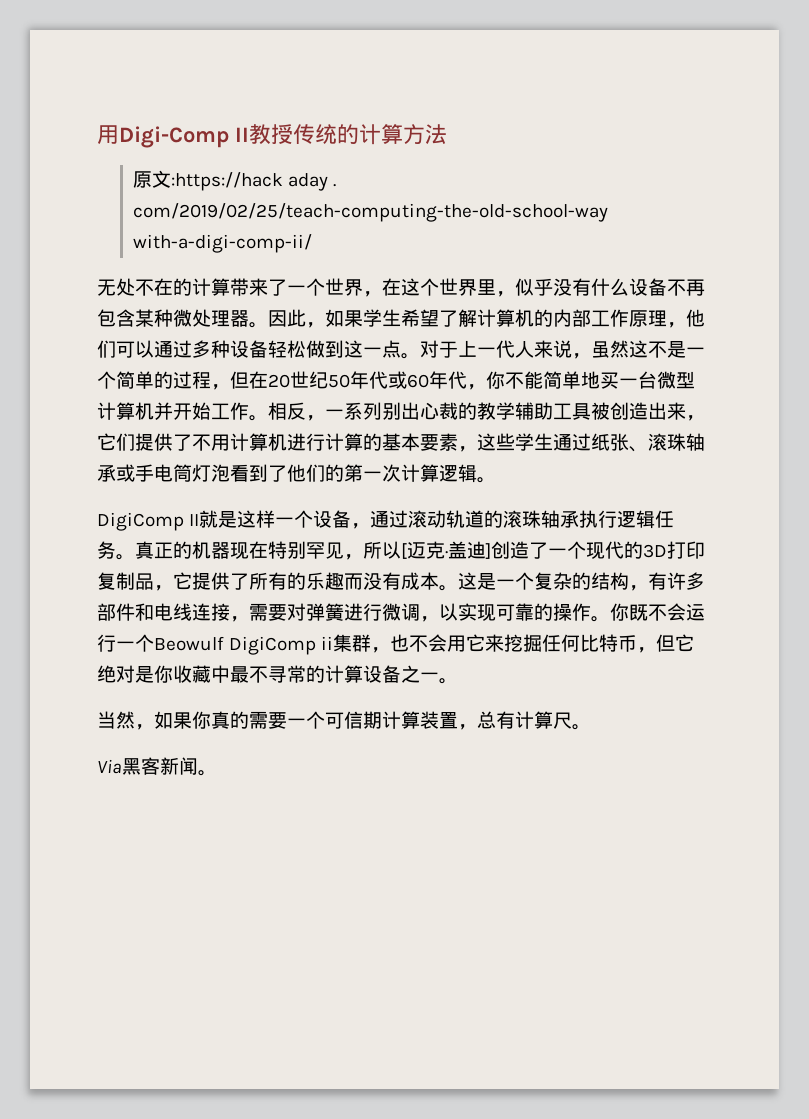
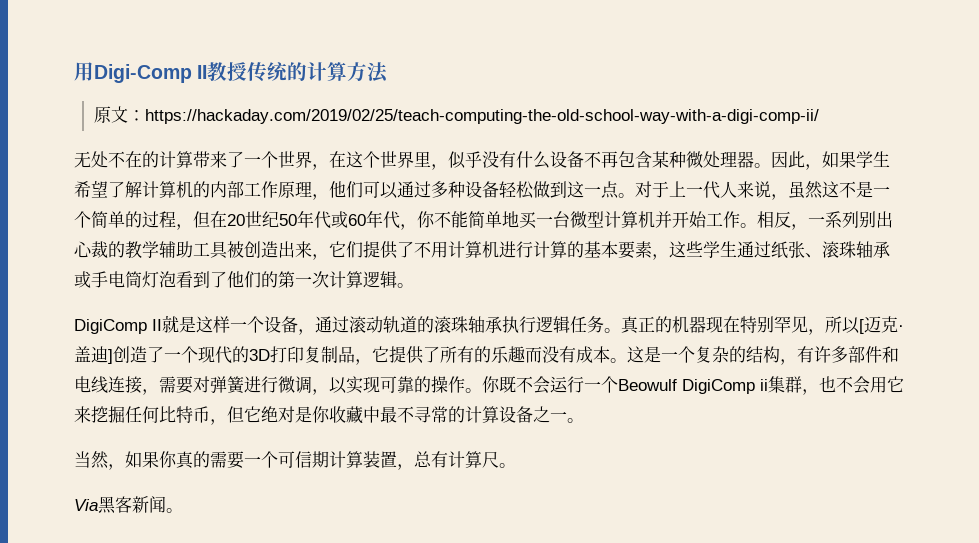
- 原文:https://hack aday . com/2019/02/25/teach-computing-the-old-school-way with-a-digi-comp-ii/
+ 原文：https://hackaday.com/2019/02/25/teach-computing-the-old-school-way-with-a-digi-comp-ii/

